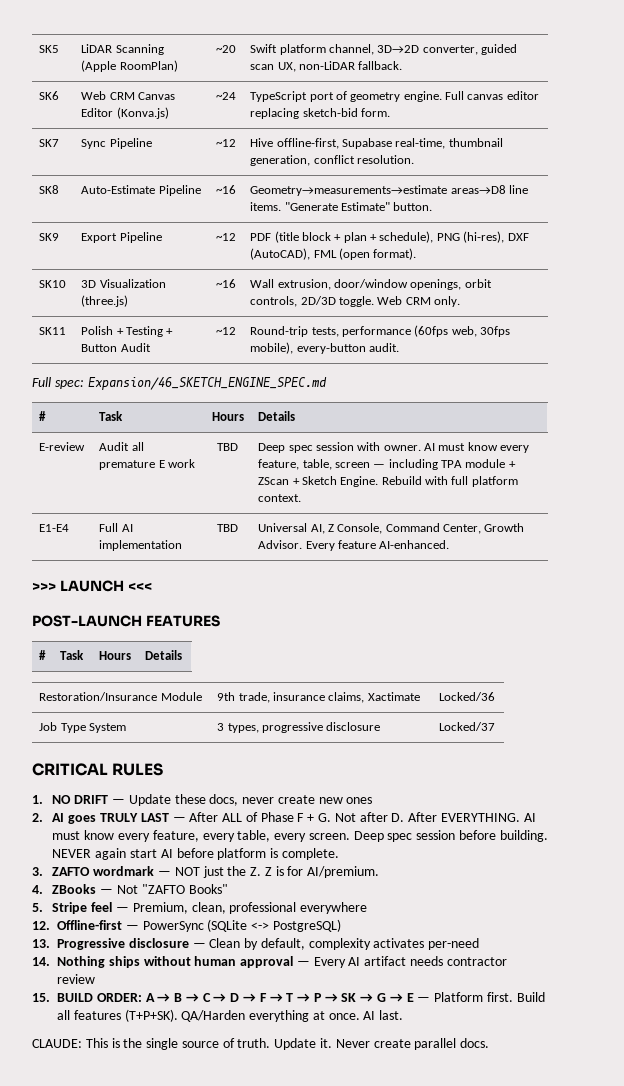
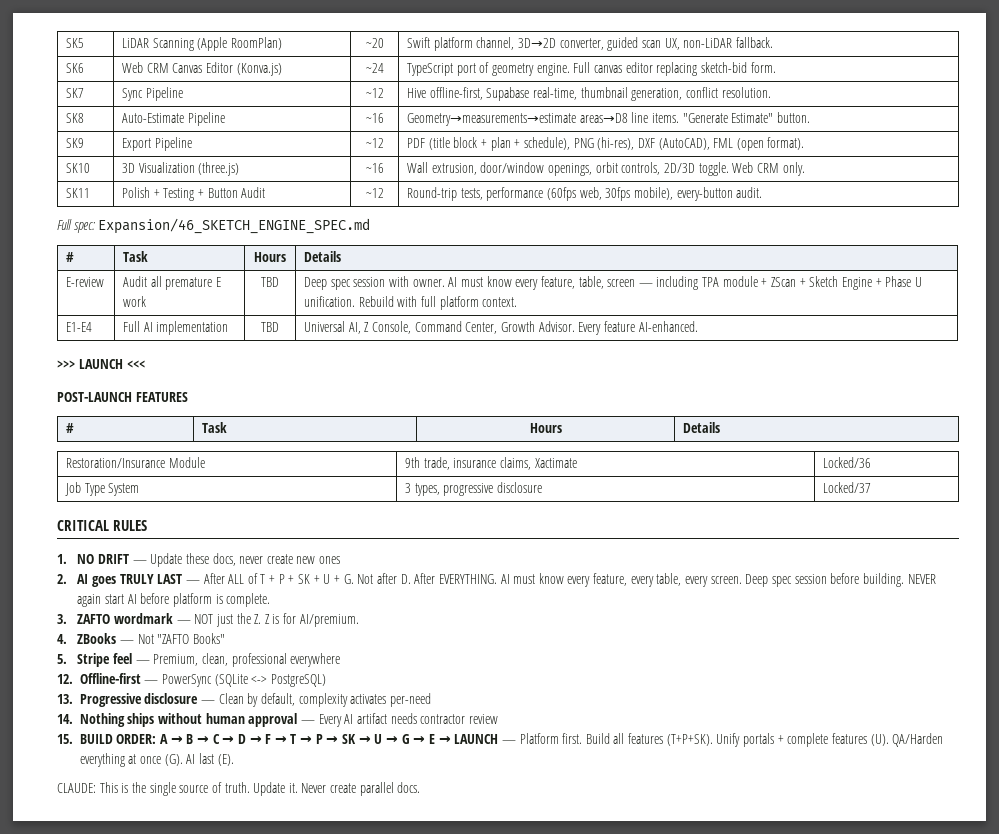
- E-review | Audit all premature E work | TBD | Deep spec session with owner. AI must know every feature, table, screen — including TPA module + ZScan + Sketch Engine. Rebuild with full platform context.
+ E-review | Audit all premature E work | TBD | Deep spec session with owner. AI must know every feature, table, screen — including TPA module + ZScan + Sketch Engine + Phase U unification. Rebuild with full platform context.
- 2. AI goes TRULY LAST — After ALL of Phase F + G. Not after D. After EVERYTHING.
+ 2. AI goes TRULY LAST — After ALL of T + P + SK + U + G. Not after D. After EVERYTHING.
- 15. BUILD ORDER: A → B → C → D → F → T → P → SK → G → E — Platform first.
+ 15. BUILD ORDER: A → B → C → D → F → T → P → SK → U → G → E → LAUNCH — Platform first.
- QA/Harden everything at once. AI last.
+ Unify portals + complete features (U). QA/Harden everything at once (G). AI last (E).

